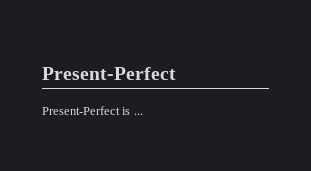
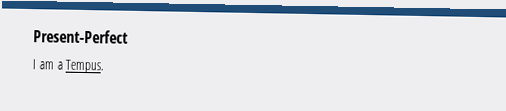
- Present-Perfect is ...
+ I am a Tempus.

